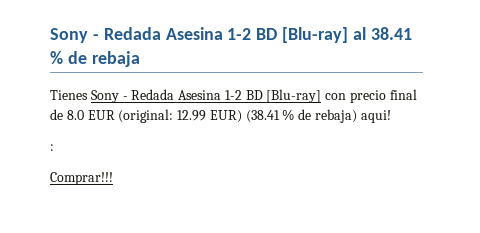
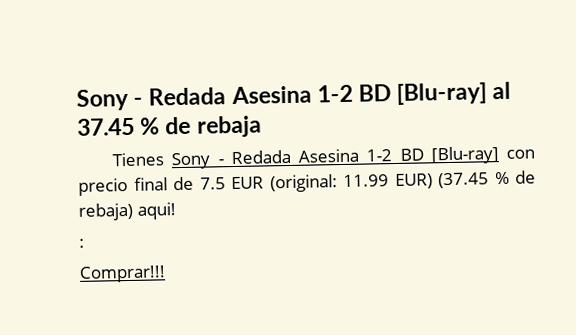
- Sony - Redada Asesina 1-2 BD [Blu-ray] al 38.41 % de rebaja
+ Sony - Redada Asesina 1-2 BD [Blu-ray] al 37.45 % de rebaja
- Tienes Sony - Redada Asesina 1-2 BD [Blu-ray] con precio final de 8.0 EUR (original: 12.99 EUR) (38.41 % de rebaja) aqui!
+ Tienes Sony - Redada Asesina 1-2 BD [Blu-ray] con precio final de 7.5 EUR (original: 11.99 EUR) (37.45 % de rebaja) aqui!

